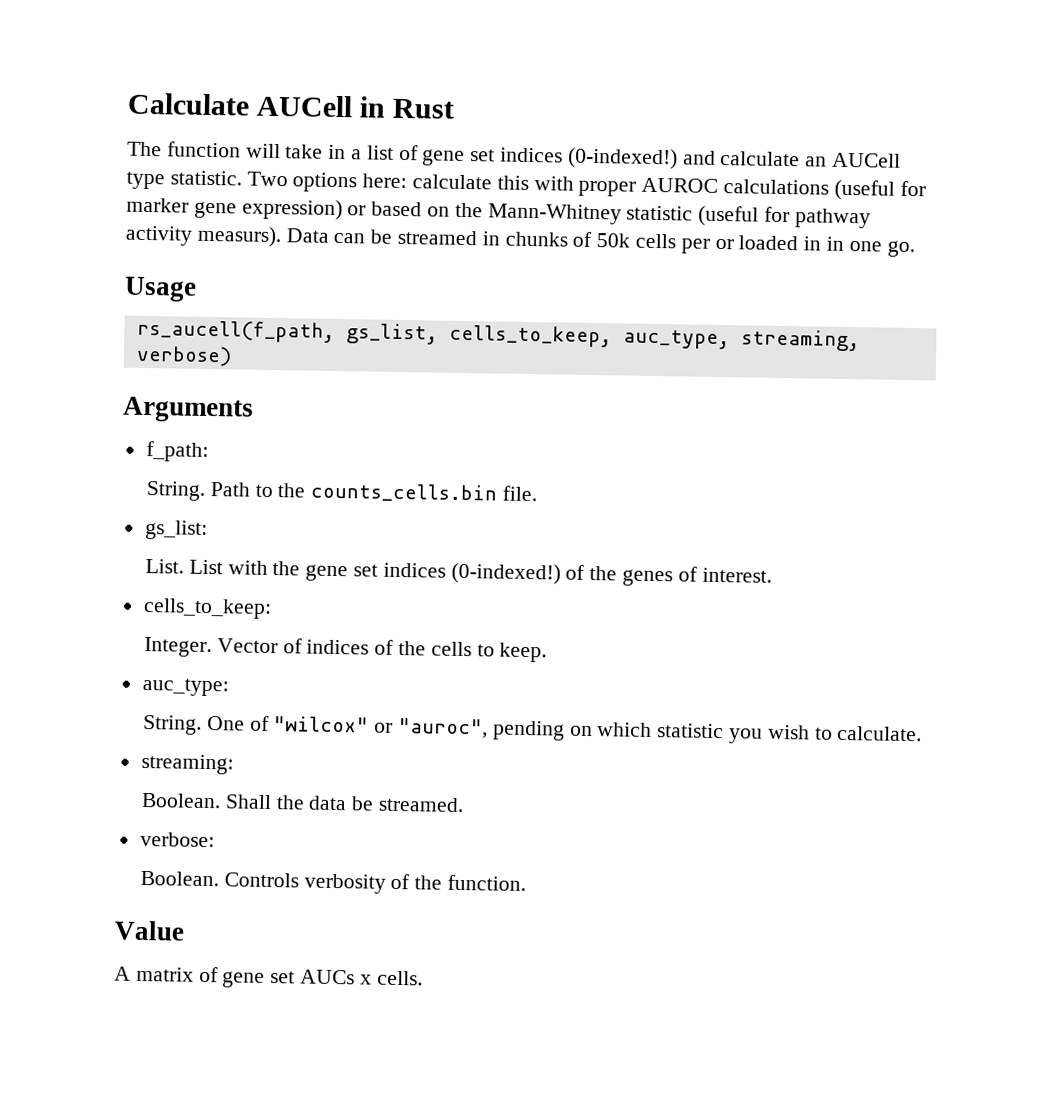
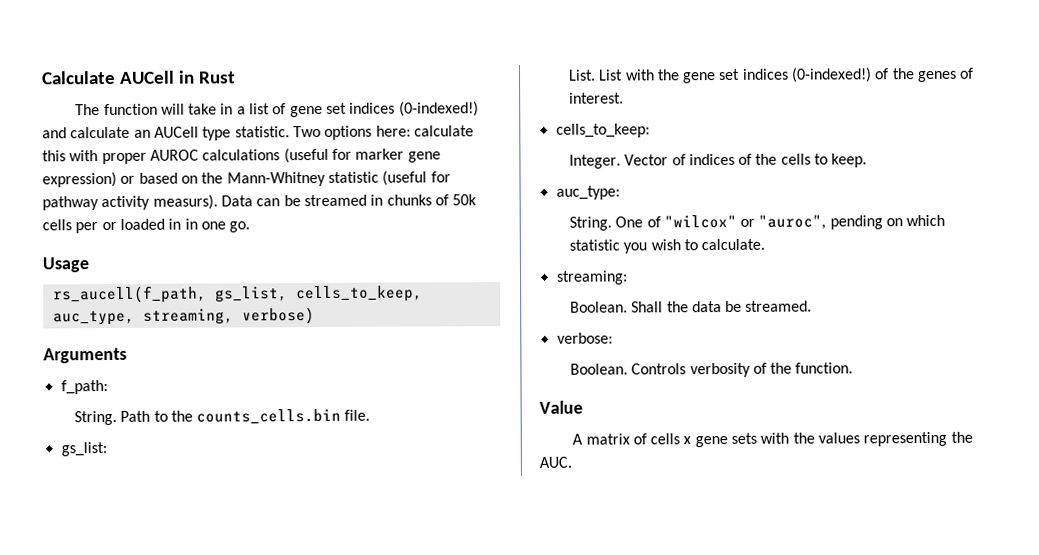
- A matrix of gene set AUCs x cells.
+ A matrix of cells x gene sets with the values representing the AUC.

